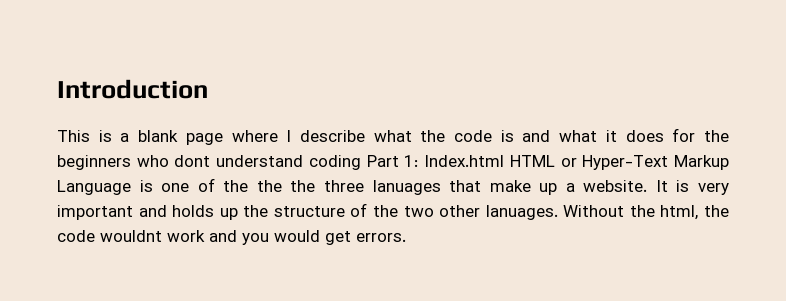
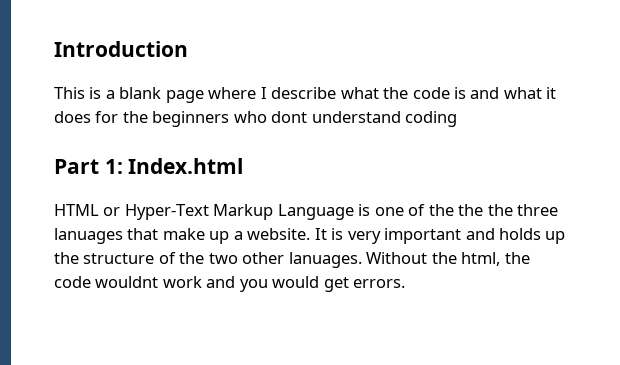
- This is a blank page where I describe what the code is and what it does for the beginners who dont understand coding Part 1: Index.html HTML or Hyper-Text Markup Language is one of the the the three lanuages that make up a website.
+ This is a blank page where I describe what the code is and what it does for the beginners who dont understand coding
+ Part 1: Index.html
+ HTML or Hyper-Text Markup Language is one of the the the three lanuages that make up a website.

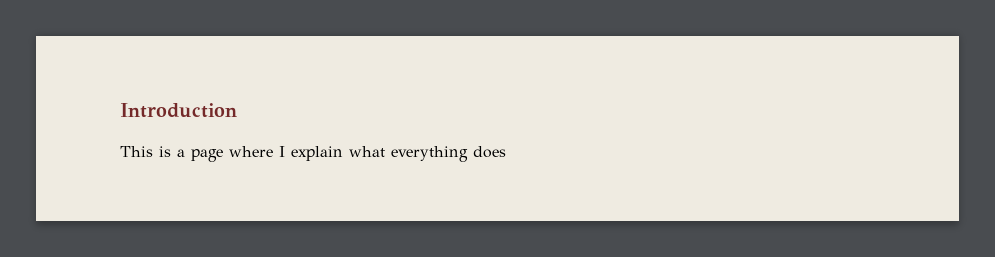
- This is a blank page where I describe what the code is and what it does for the beginners who dont understand coding
- Part 1: Index.html
- HTML or Hyper-Text Markup Language is one of the the the three lanuages that make up a website. It is very important and holds up the structure of the two other lanuages. Without the html, the code wouldnt work and you would get errors.
+ This is a page where I explain what everything does

